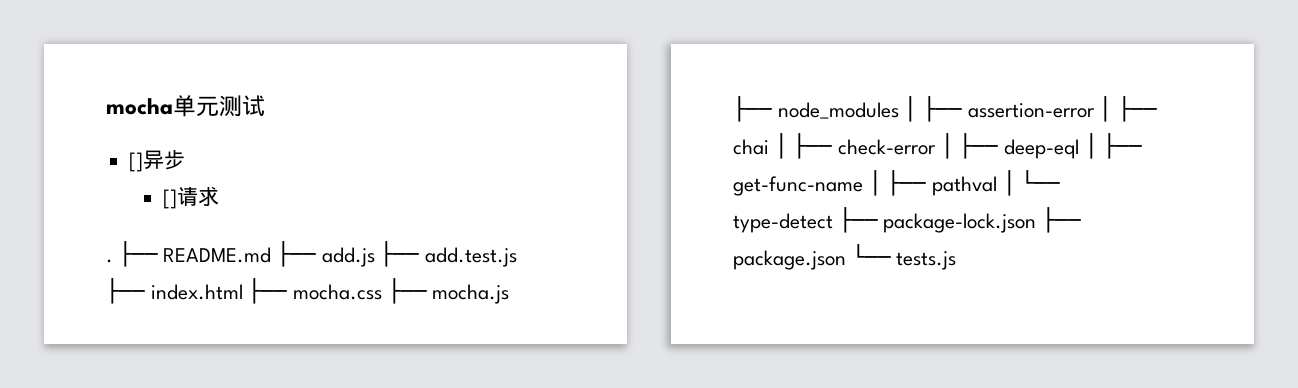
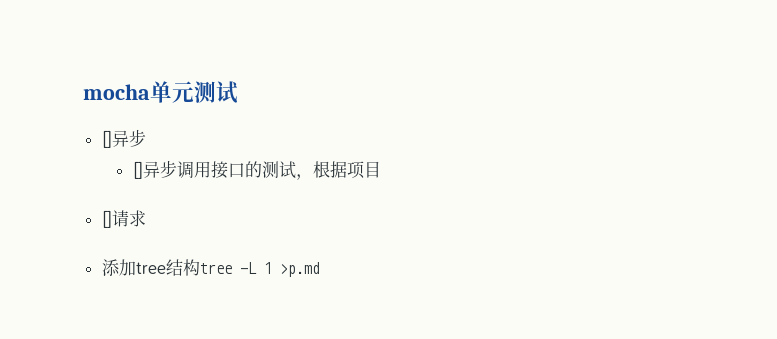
+ []异步调用接口的测试，根据项目
  []请求
- . ├── README.md ├── add.js ├── add.test.js ├── index.html ├── mocha.css ├── mocha.js ├── node_modules │ ├── assertion-error │ ├── chai │ ├── check-error │ ├── deep-eql │ ├── get-func-name │ ├── pathval │ └── type-detect ├── package-lock.json ├── package.json └── tests.js
+ 添加tree结构tree -L 1 >p.md

